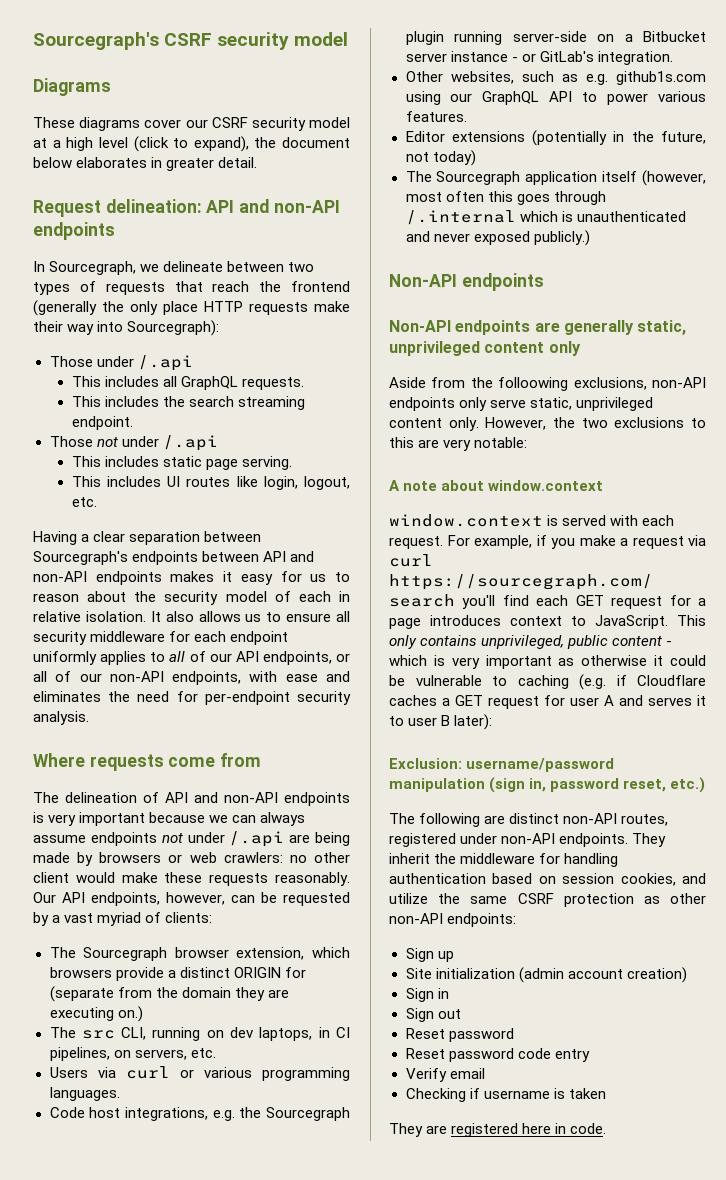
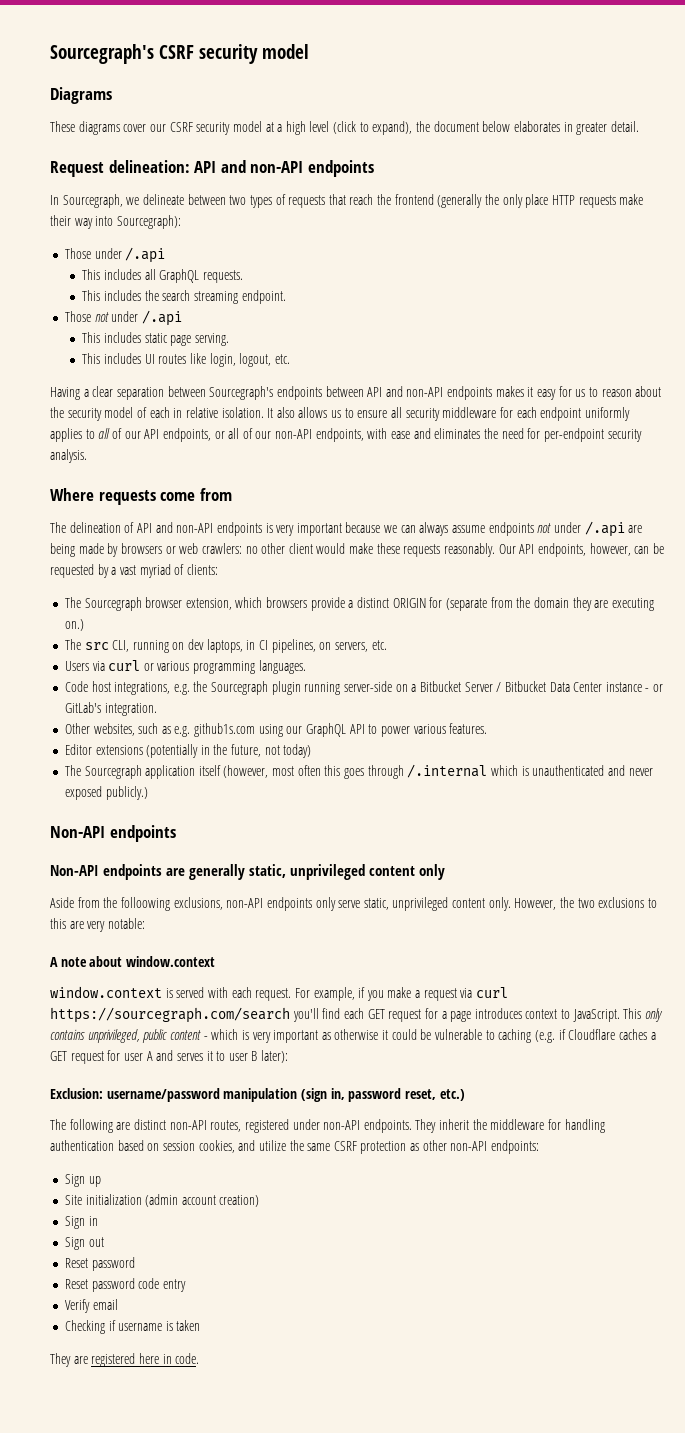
- Code host integrations, e.g. the Sourcegraph plugin running server-side on a Bitbucket server instance - or GitLab's integration.
+ Code host integrations, e.g. the Sourcegraph plugin running server-side on a Bitbucket Server / Bitbucket Data Center instance - or GitLab's integration.

